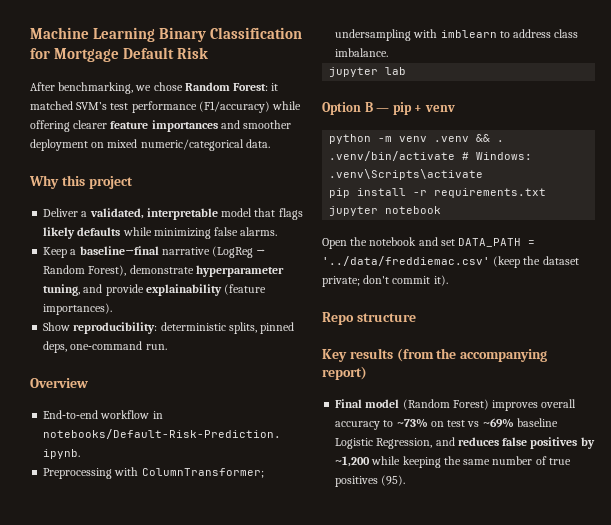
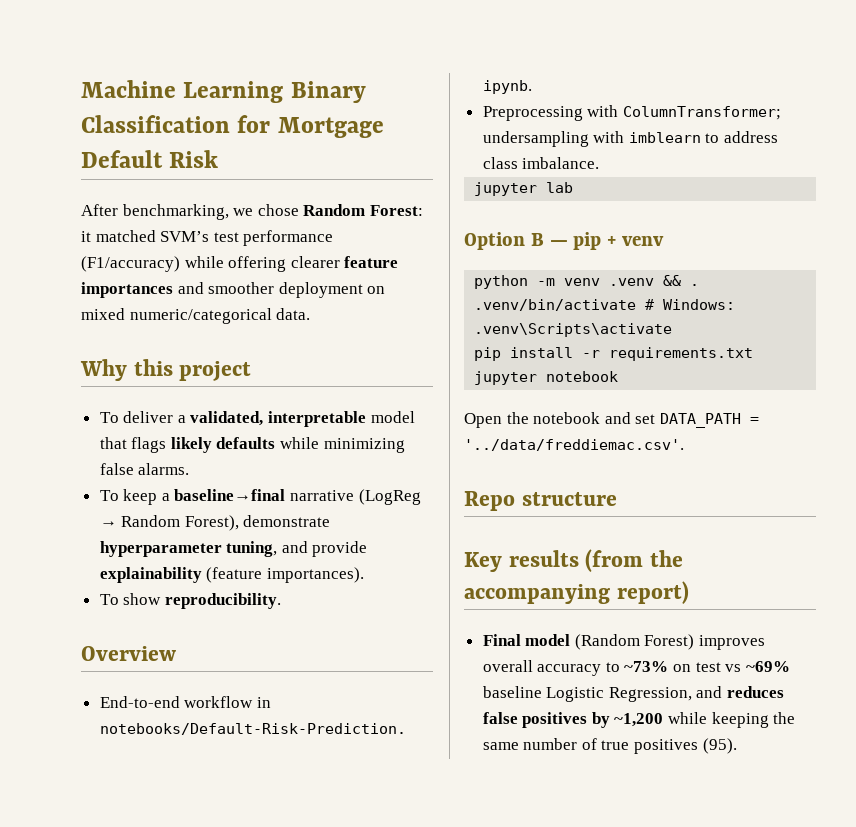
- Deliver a validated, interpretable model that flags likely defaults while minimizing false alarms.
+ To deliver a validated, interpretable model that flags likely defaults while minimizing false alarms.
- Keep a baseline→final narrative (LogReg → Random Forest), demonstrate hyperparameter tuning, and provide explainability (feature importances).
+ To keep a baseline→final narrative (LogReg → Random Forest), demonstrate hyperparameter tuning, and provide explainability (feature importances).
- Show reproducibility: deterministic splits, pinned deps, one‑command run.
+ To show reproducibility.
- Open the notebook and set DATA_PATH = '../data/freddiemac.csv' (keep the dataset private; don't commit it).
+ Open the notebook and set DATA_PATH = '../data/freddiemac.csv'.

